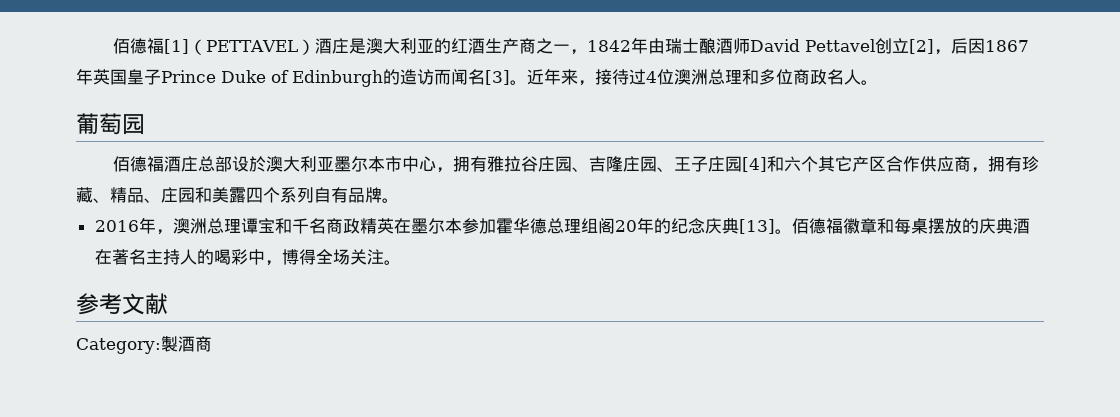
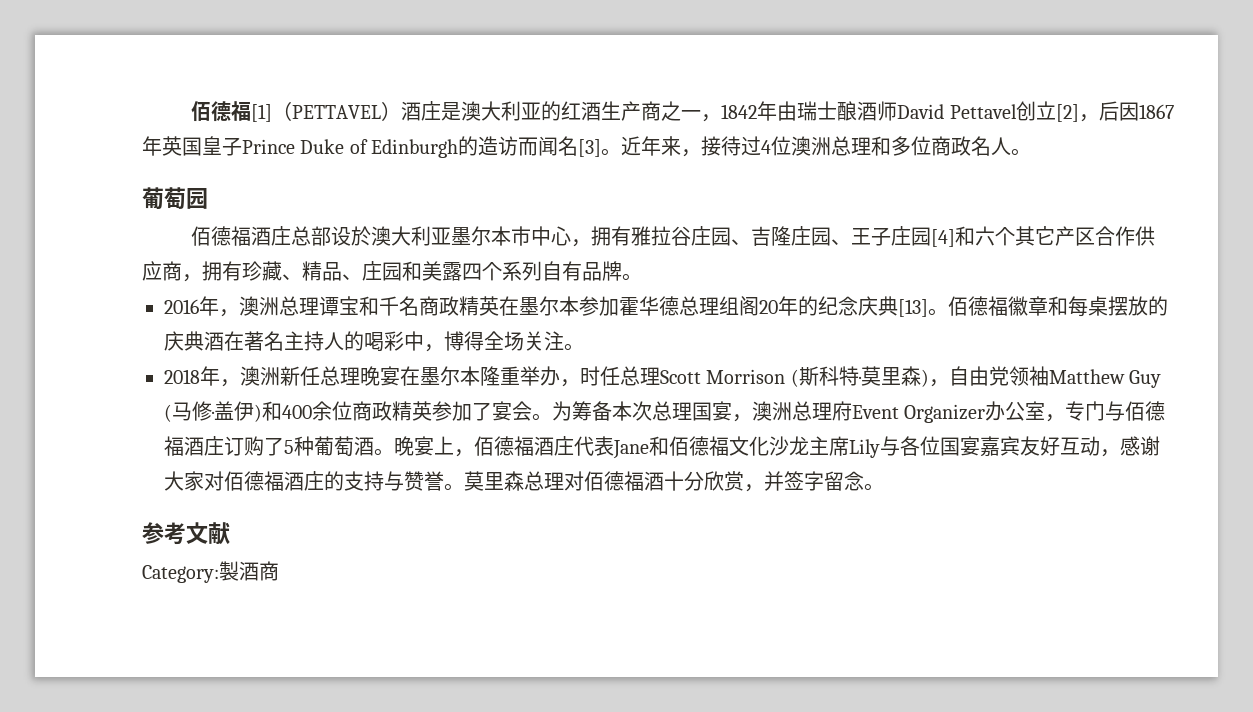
+ 2018年，澳洲新任总理晚宴在墨尔本隆重举办，时任总理Scott Morrison (斯科特·莫里森)，自由党领袖Matthew Guy (马修·盖伊)和400余位商政精英参加了宴会。为筹备本次总理国宴，澳洲总理府Event Organizer办公室，专门与佰德福酒庄订购了5种葡萄酒。晚宴上，佰德福酒庄代表Jane和佰德福文化沙龙主席Lily与各位国宴嘉宾友好互动，感谢大家对佰德福酒庄的支持与赞誉。莫里森总理对佰德福酒十分欣赏，并签字留念。

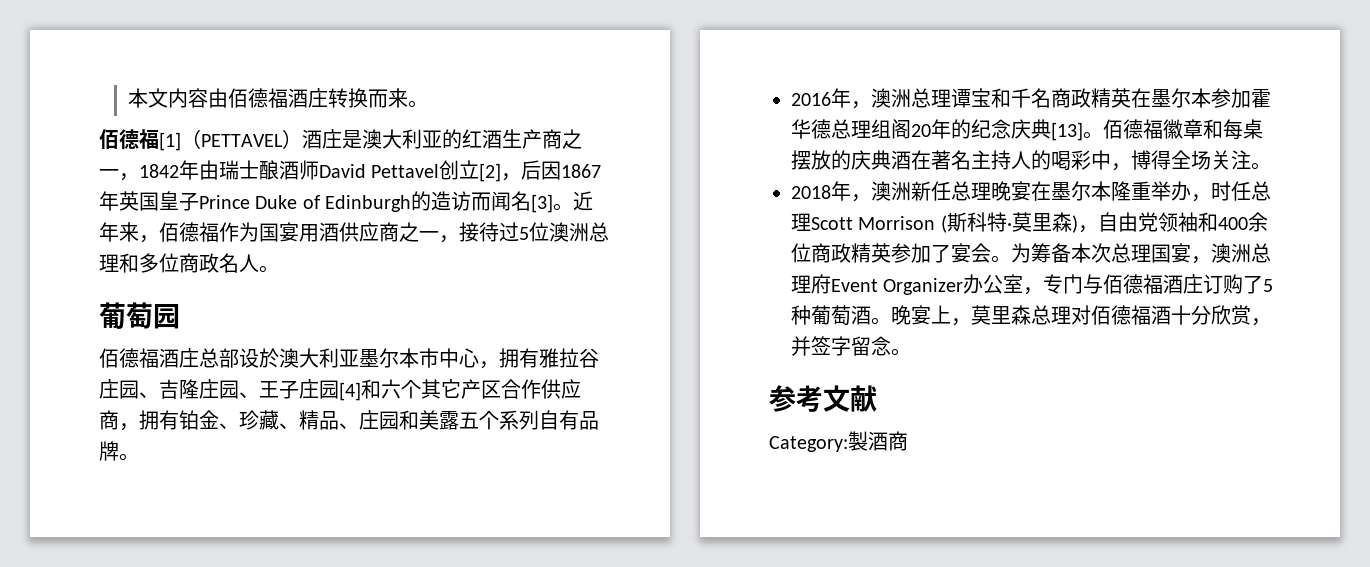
+ 本文内容由佰德福酒庄转换而来。
- 近年来，接待过4位澳洲总理和多位商政名人。
+ 近年来，佰德福作为国宴用酒供应商之一，接待过5位澳洲总理和多位商政名人。
- 佰德福酒庄总部设於澳大利亚墨尔本市中心，拥有雅拉谷庄园、吉隆庄园、王子庄园[4]和六个其它产区合作供应商，拥有珍藏、精品、庄园和美露四个系列自有品牌。
+ 佰德福酒庄总部设於澳大利亚墨尔本市中心，拥有雅拉谷庄园、吉隆庄园、王子庄园[4]和六个其它产区合作供应商，拥有铂金、珍藏、精品、庄园和美露五个系列自有品牌。
- 2018年，澳洲新任总理晚宴在墨尔本隆重举办，时任总理Scott Morrison (斯科特·莫里森)，自由党领袖Matthew Guy (马修·盖伊)和400余位商政精英参加了宴会。
+ 2018年，澳洲新任总理晚宴在墨尔本隆重举办，时任总理Scott Morrison (斯科特·莫里森)，自由党领袖和400余位商政精英参加了宴会。
- 晚宴上，佰德福酒庄代表Jane和佰德福文化沙龙主席Lily与各位国宴嘉宾友好互动，感谢大家对佰德福酒庄的支持与赞誉。莫里森总理对佰德福酒十分欣赏，并签字留念。
+ 晚宴上，莫里森总理对佰德福酒十分欣赏，并签字留念。

